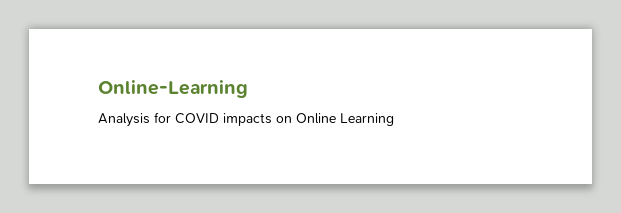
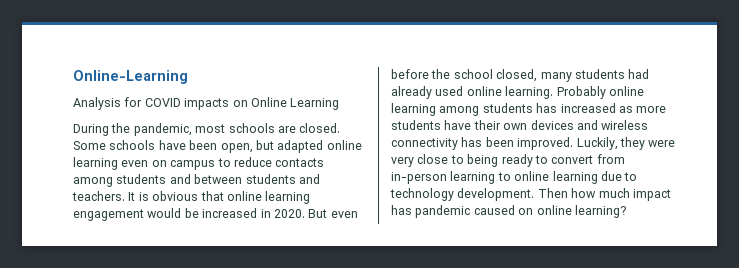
+ During the pandemic, most schools are closed. Some schools have been open, but adapted online learning even on campus to reduce contacts among students and between students and teachers. It is obvious that online learning engagement would be increased in 2020. But even before the school closed, many students had already used online learning. Probably online learning among students has increased as more students have their own devices and wireless connectivity has been improved. Luckily, they were very close to being ready to convert from in-person learning to online learning due to technology development. Then how much impact has pandemic caused on online learning?

